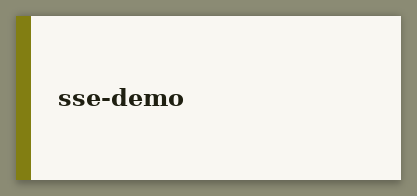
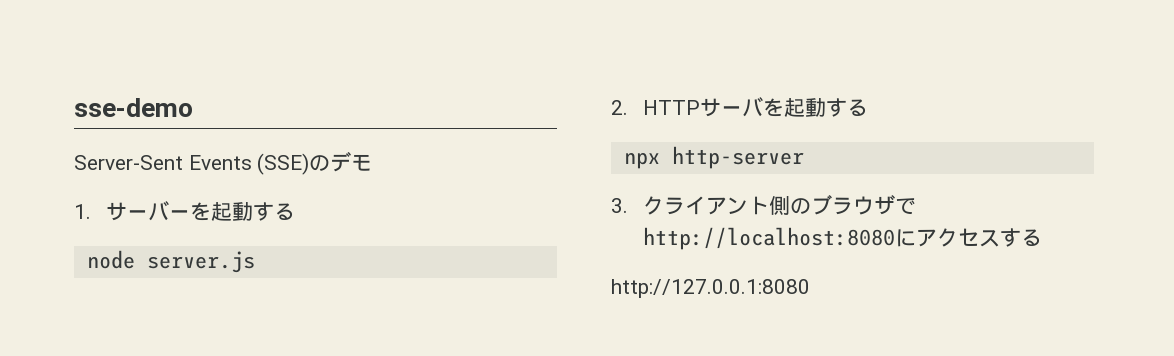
+ Server-Sent Events (SSE)のデモ
+ 1.サーバーを起動する
+ node server.js
+ 2. HTTPサーバを起動する
+ npx http-server
+ 3.クライアント側のブラウザでhttp://localhost:8080にアクセスする
+ http://127.0.0.1:8080

